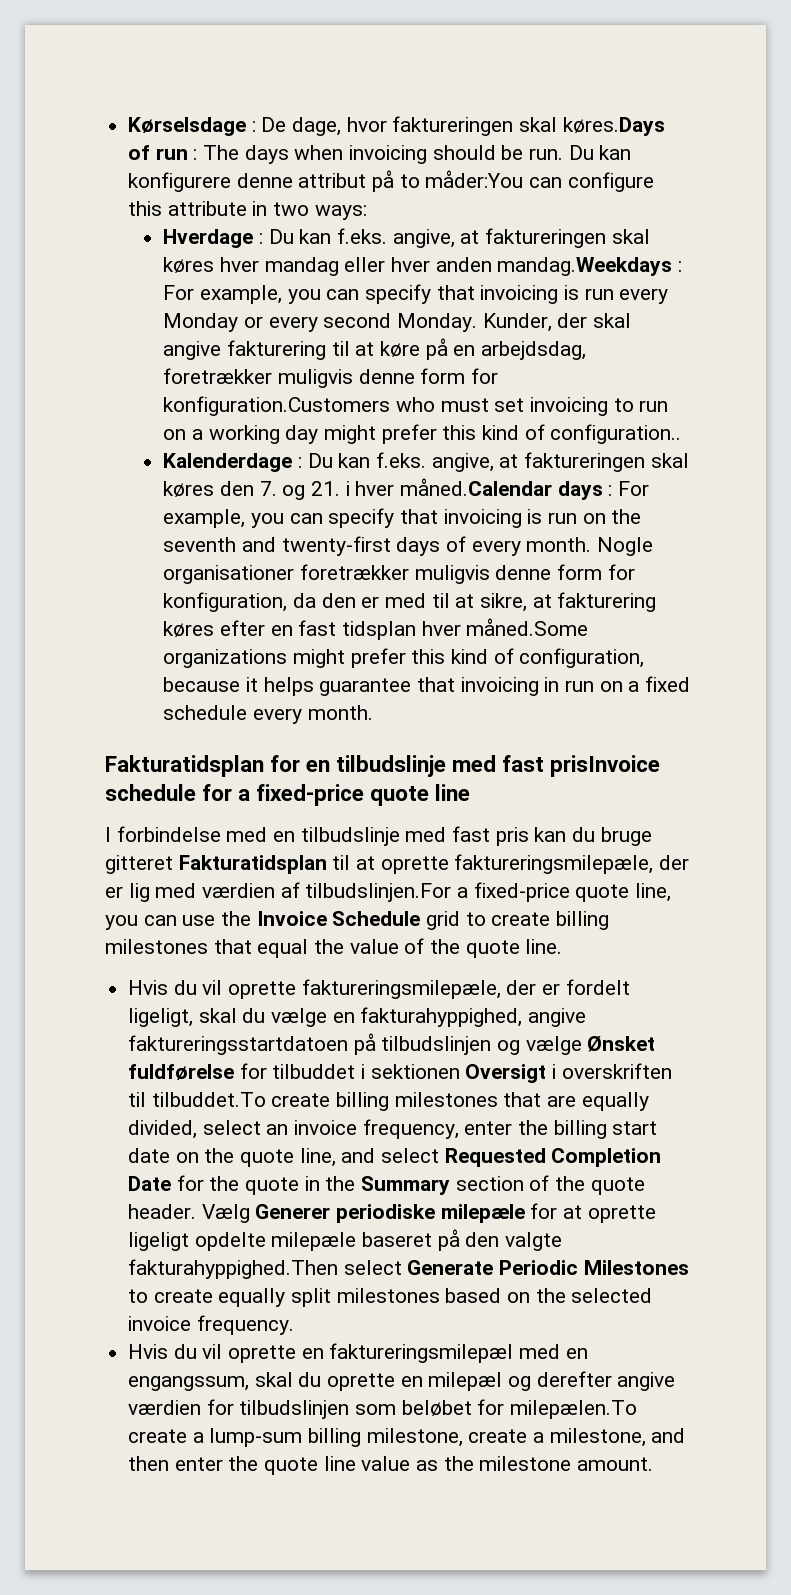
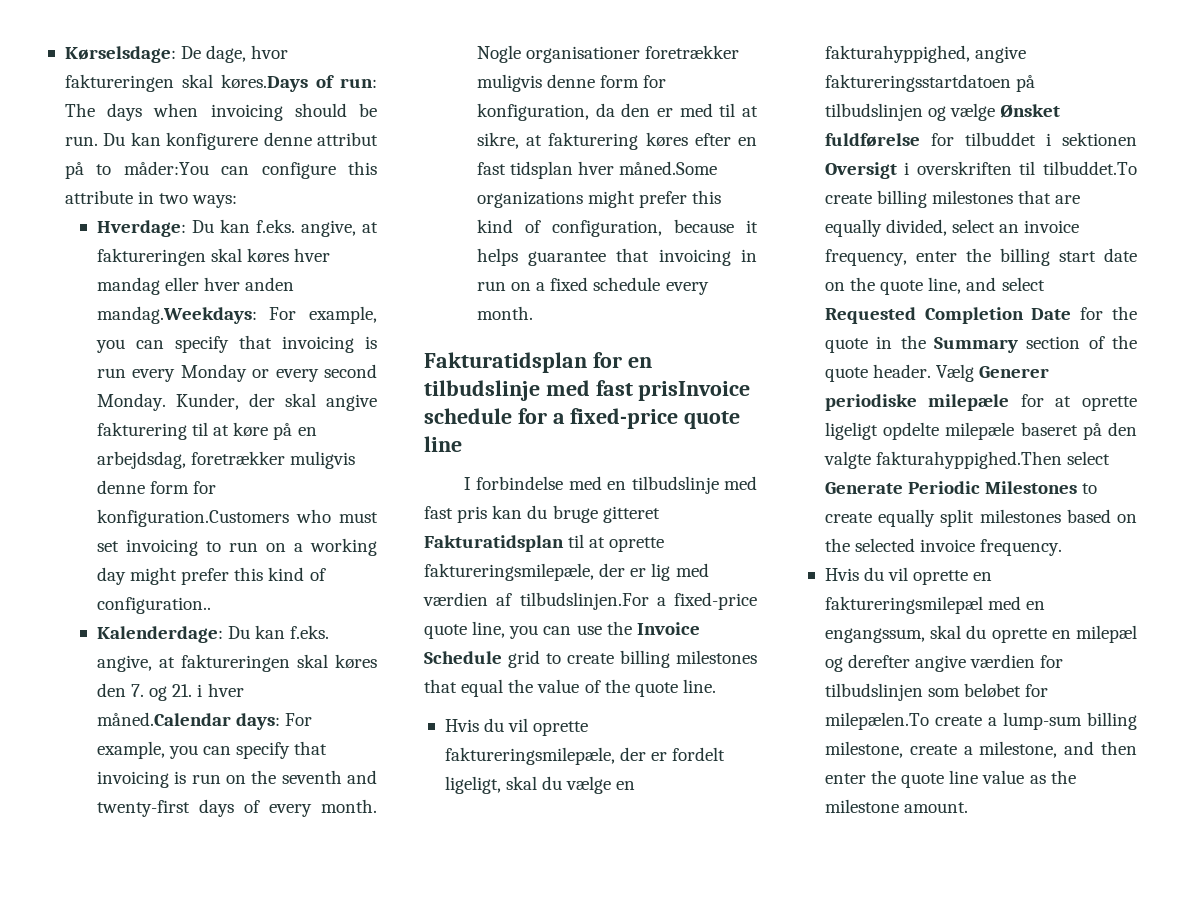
- Kørselsdage : De dage, hvor faktureringen skal køres.Days of run : The days when invoicing should be run.
+ Kørselsdage: De dage, hvor faktureringen skal køres.Days of run: The days when invoicing should be run.
- Hverdage : Du kan f.eks. angive, at faktureringen skal køres hver mandag eller hver anden mandag.Weekdays : For example, you can specify that invoicing is run every Monday or every second Monday.
+ Hverdage: Du kan f.eks. angive, at faktureringen skal køres hver mandag eller hver anden mandag.Weekdays: For example, you can specify that invoicing is run every Monday or every second Monday.
- Kalenderdage : Du kan f.eks. angive, at faktureringen skal køres den 7. og 21. i hver måned.Calendar days : For example, you can specify that invoicing is run on the seventh and twenty-first days of every month.
+ Kalenderdage: Du kan f.eks. angive, at faktureringen skal køres den 7. og 21. i hver måned.Calendar days: For example, you can specify that invoicing is run on the seventh and twenty-first days of every month.

